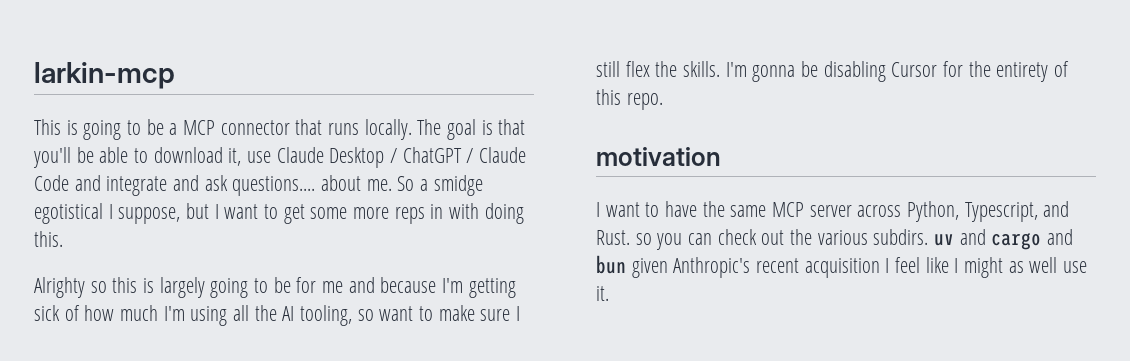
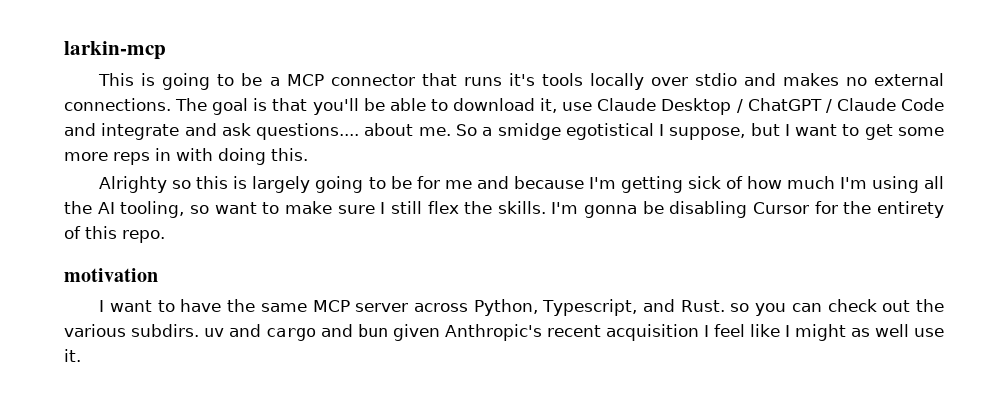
- This is going to be a MCP connector that runs locally.
+ This is going to be a MCP connector that runs it's tools locally over stdio and makes no external connections.

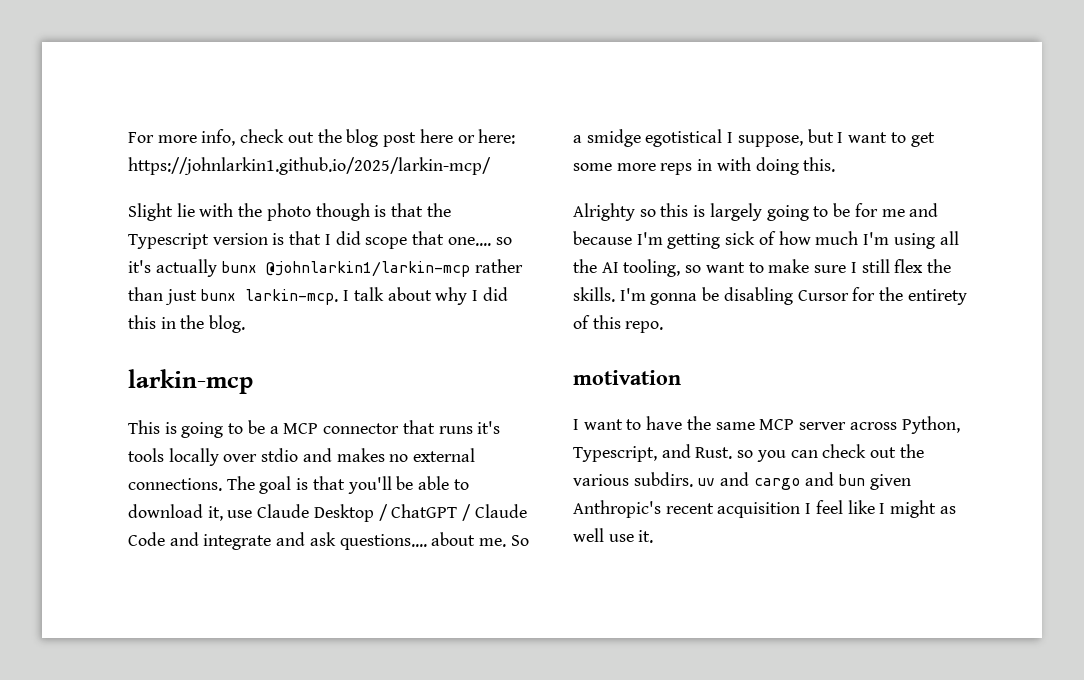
+ For more info, check out the blog post here or here: https://johnlarkin1.github.io/2025/larkin-mcp/
+ Slight lie with the photo though is that the Typescript version is that I did scope that one.... so it's actually bunx @johnlarkin1/larkin-mcp rather than just bunx larkin-mcp. I talk about why I did this in the blog.

